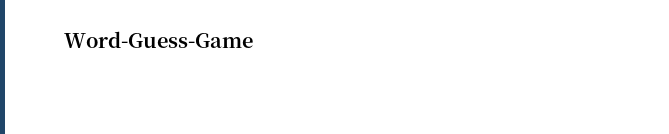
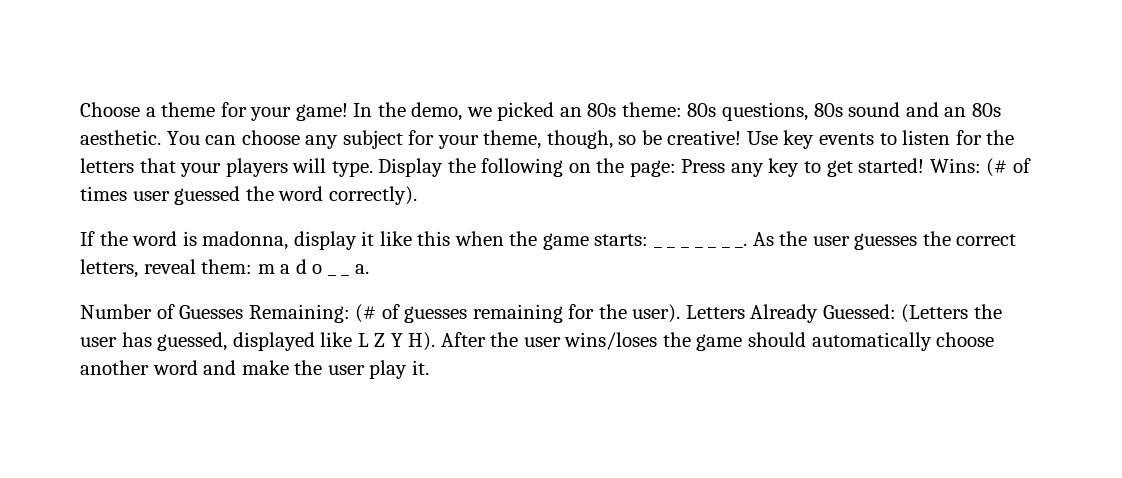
- Word-Guess-Game
+ Choose a theme for your game! In the demo, we picked an 80s theme: 80s questions, 80s sound and an 80s aesthetic. You can choose any subject for your theme, though, so be creative! Use key events to listen for the letters that your players will type. Display the following on the page: Press any key to get started! Wins: (# of times user guessed the word correctly).
+ If the word is madonna, display it like this when the game starts: _ _ _ _ _ _ _. As the user guesses the correct letters, reveal them: m a d o _ _ a.
+ Number of Guesses Remaining: (# of guesses remaining for the user). Letters Already Guessed: (Letters the user has guessed, displayed like L Z Y H). After the user wins/loses the game should automatically choose another word and make the user play it.

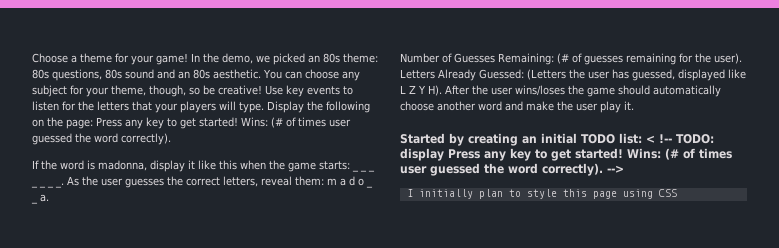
+ Started by creating an initial TODO list: < !-- TODO: display Press any key to get started! Wins: (# of times user guessed the word correctly). -->
+ I initially plan to style this page using CSS

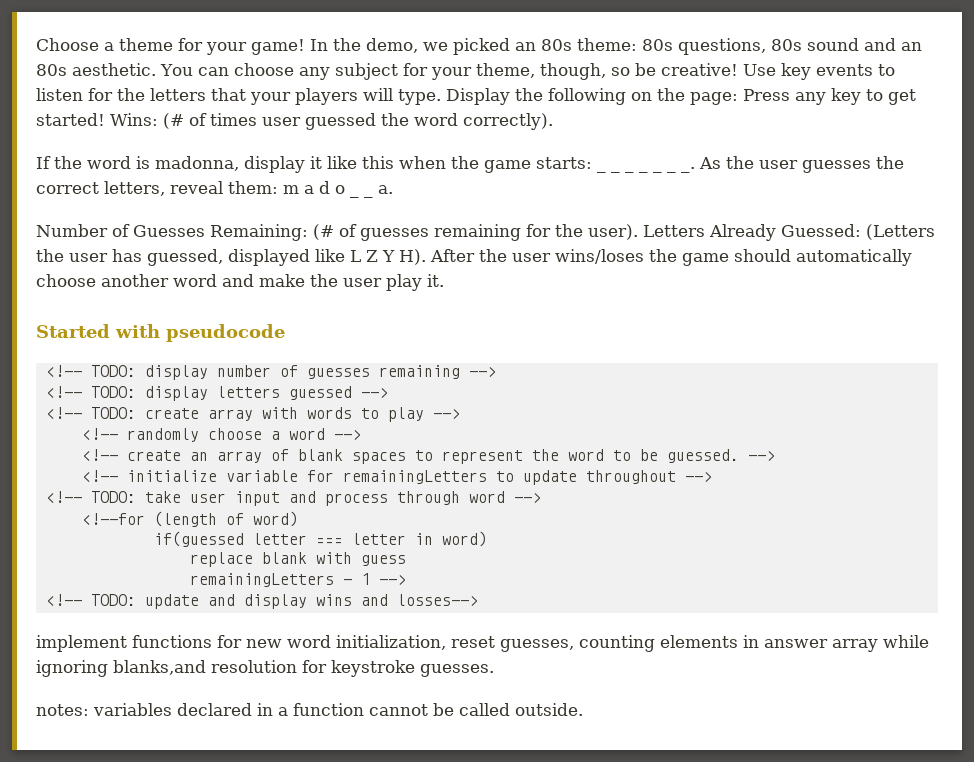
- Started by creating an initial TODO list: < !-- TODO: display Press any key to get started! Wins: (# of times user guessed the word correctly). -->
- I initially plan to style this page using CSS
+ Started with pseudocode
+ <!-- TODO: display number of guesses remaining -->
+ <!-- TODO: display letters guessed -->
+ <!-- TODO: create array with words to play -->
+ <!-- randomly choose a word -->
+ <!-- create an array of blank spaces to represent the word to be guessed. -->
+ <!-- initialize variable for remainingLetters to update throughout -->
+ <!-- TODO: take user input and process through word -->
+ <!--for (length of word)
+ if(guessed letter === letter in word)
+ replace blank with guess
+ remainingLetters - 1 -->
+ <!-- TODO: update and display wins and losses-->
+ implement functions for new word initialization, reset guesses, counting elements in answer array while ignoring blanks,and resolution for keystroke guesses.
+ notes: variables declared in a function cannot be called outside.

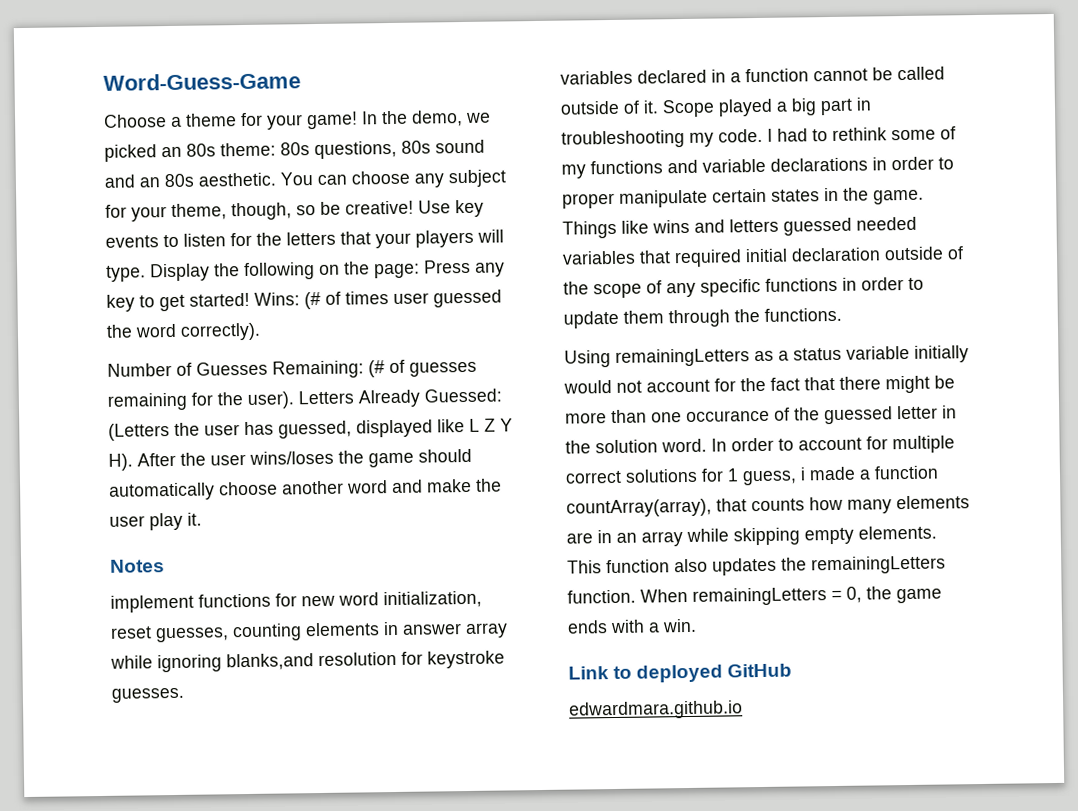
+ Word-Guess-Game
- If the word is madonna, display it like this when the game starts: _ _ _ _ _ _ _. As the user guesses the correct letters, reveal them: m a d o _ _ a.
- Started with pseudocode
- <!-- TODO: display number of guesses remaining -->
- <!-- TODO: display letters guessed -->
- <!-- TODO: create array with words to play -->
- <!-- randomly choose a word -->
- <!-- create an array of blank spaces to represent the word to be guessed. -->
- <!-- initialize variable for remainingLetters to update throughout -->
- <!-- TODO: take user input and process through word -->
- <!--for (length of word)
- if(guessed letter === letter in word)
- replace blank with guess
- remainingLetters - 1 -->
- <!-- TODO: update and display wins and losses-->
+ Notes
- notes: variables declared in a function cannot be called outside.
+ variables declared in a function cannot be called outside of it. Scope played a big part in troubleshooting my code. I had to rethink some of my functions and variable declarations in order to proper manipulate certain states in the game. Things like wins and letters guessed needed variables that required initial declaration outside of the scope of any specific functions in order to update them through the functions.
+ Using remainingLetters as a status variable initially would not account for the fact that there might be more than one occurance of the guessed letter in the solution word. In order to account for multiple correct solutions for 1 guess, i made a function countArray(array), that counts how many elements are in an array while skipping empty elements. This function also updates the remainingLetters function. When remainingLetters = 0, the game ends with a win.
+ Link to deployed GitHub
+ edwardmara.github.io

